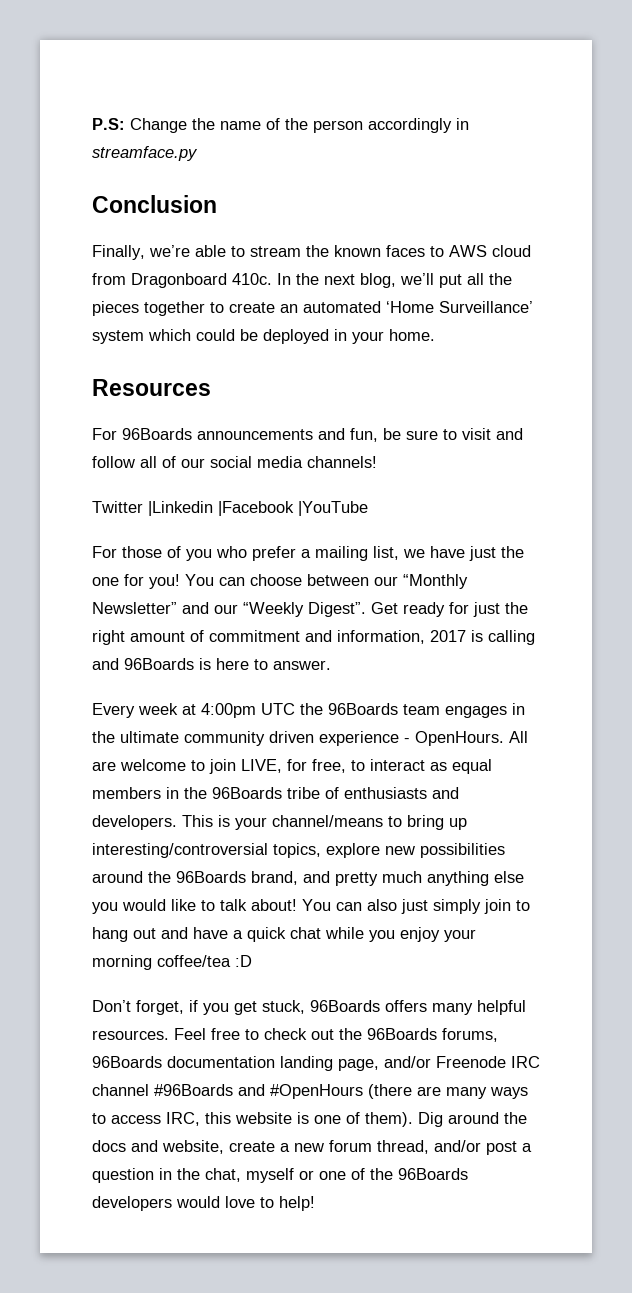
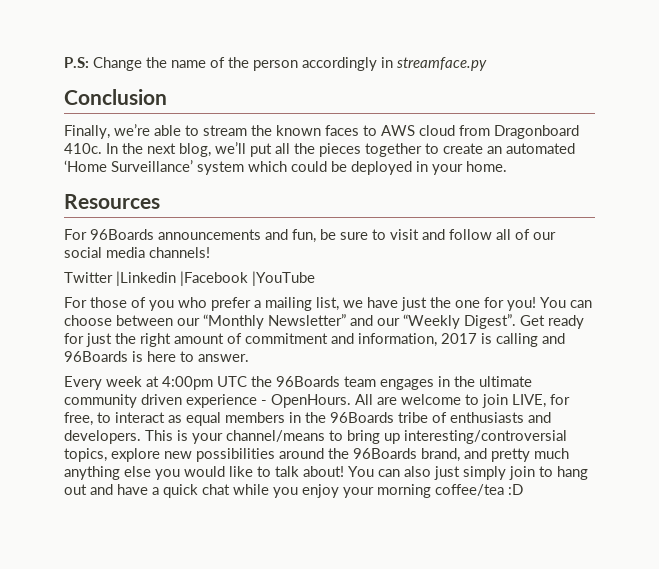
- Don’t forget, if you get stuck, 96Boards offers many helpful resources. Feel free to check out the 96Boards forums, 96Boards documentation landing page, and/or Freenode IRC channel #96Boards and #OpenHours (there are many ways to access IRC, this website is one of them). Dig around the docs and website, create a new forum thread, and/or post a question in the chat, myself or one of the 96Boards developers would love to help!

